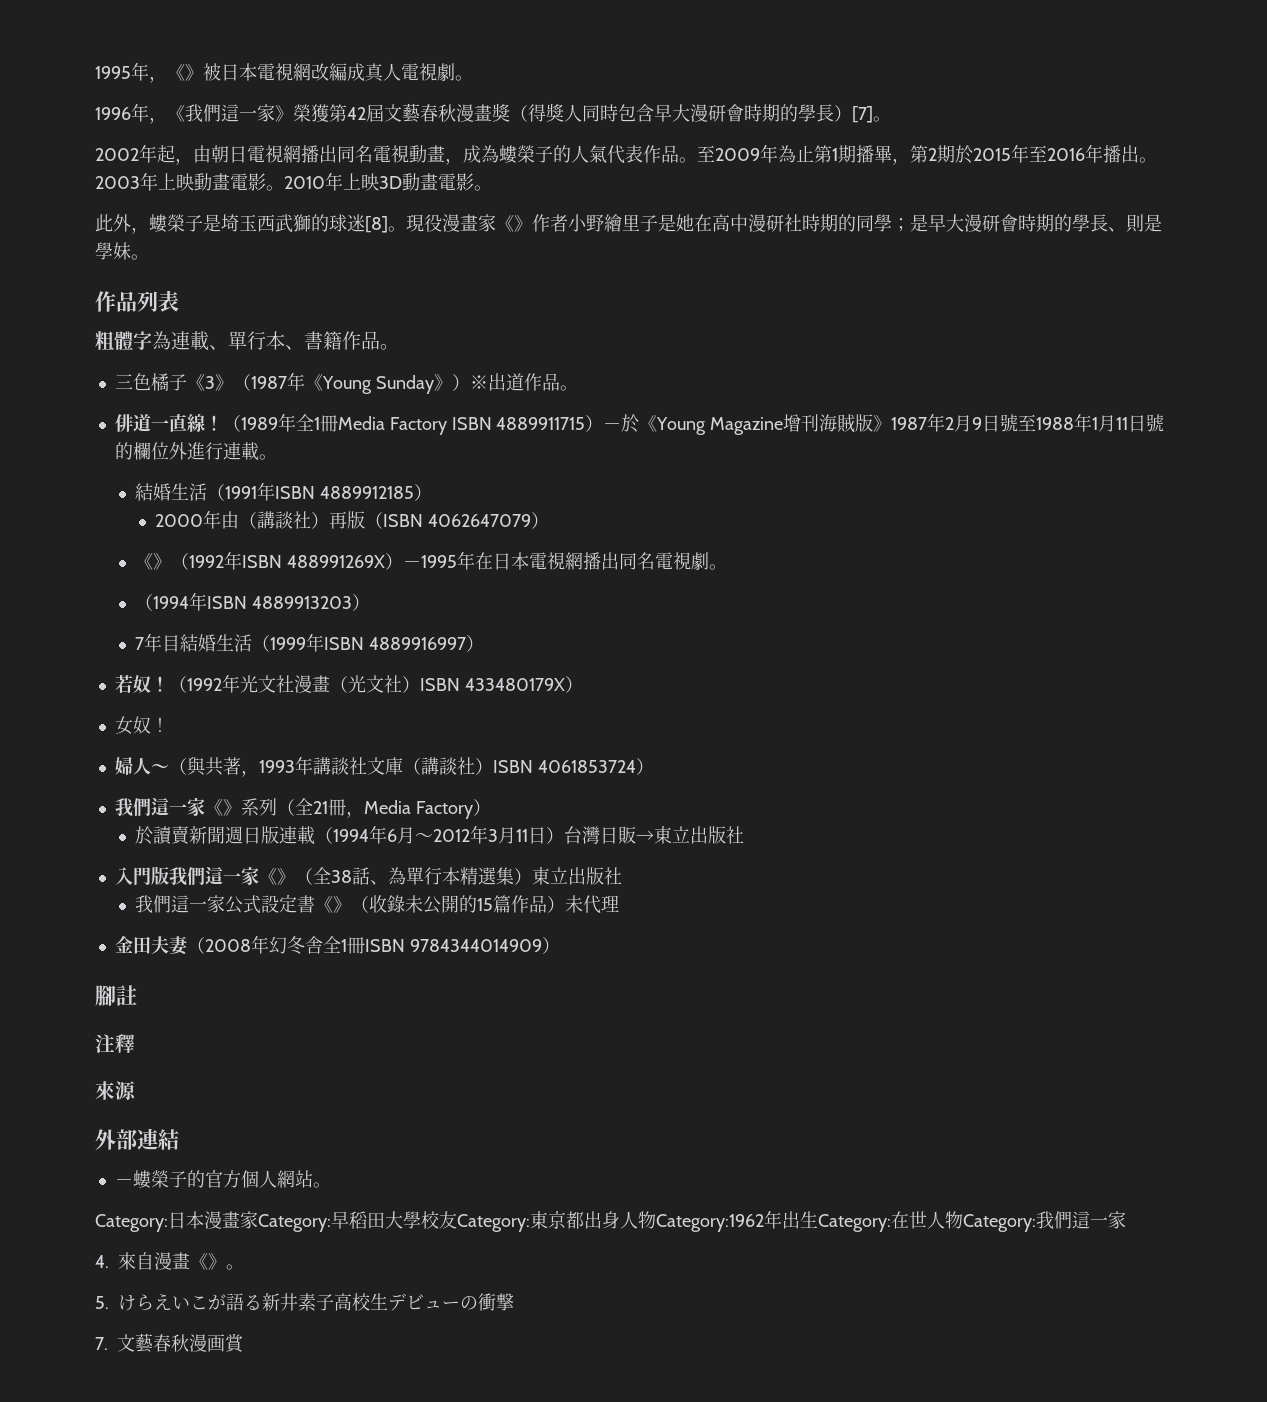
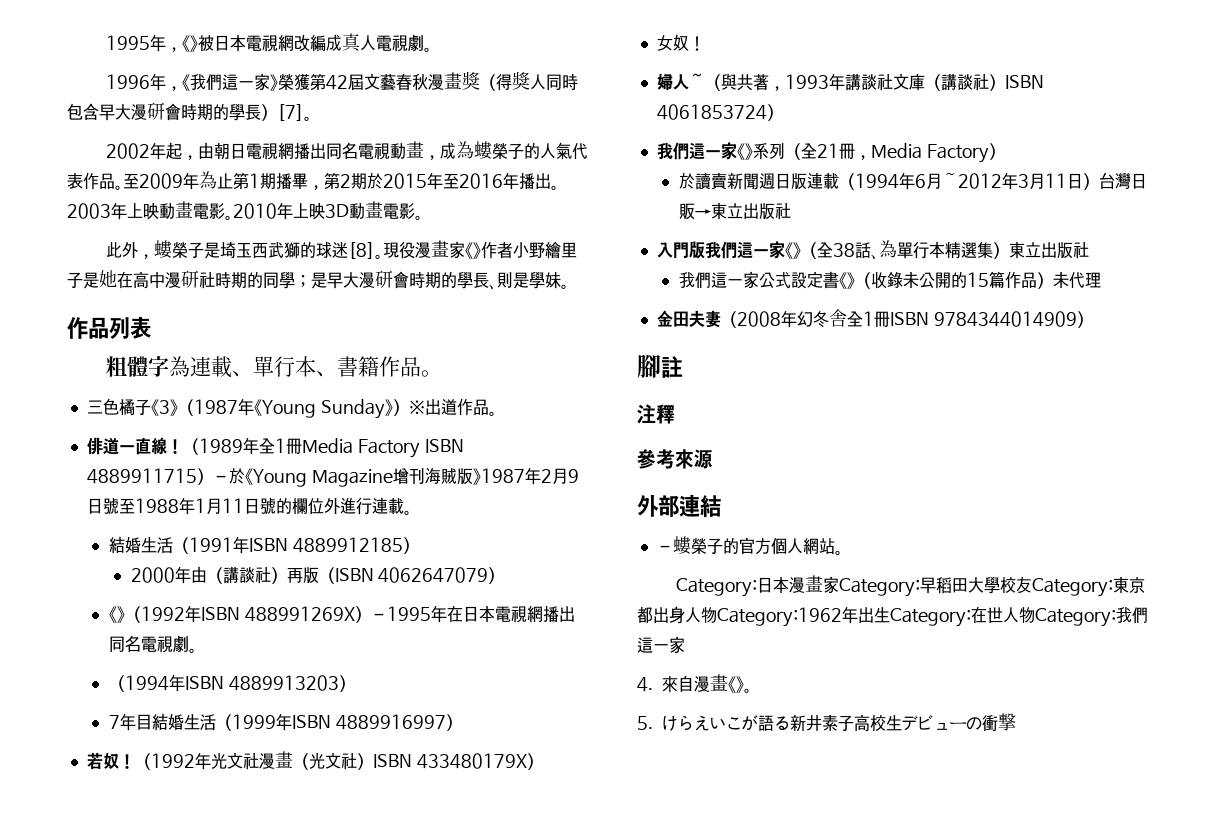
- 來源
+ 參考來源
- 7.文藝春秋漫画賞

